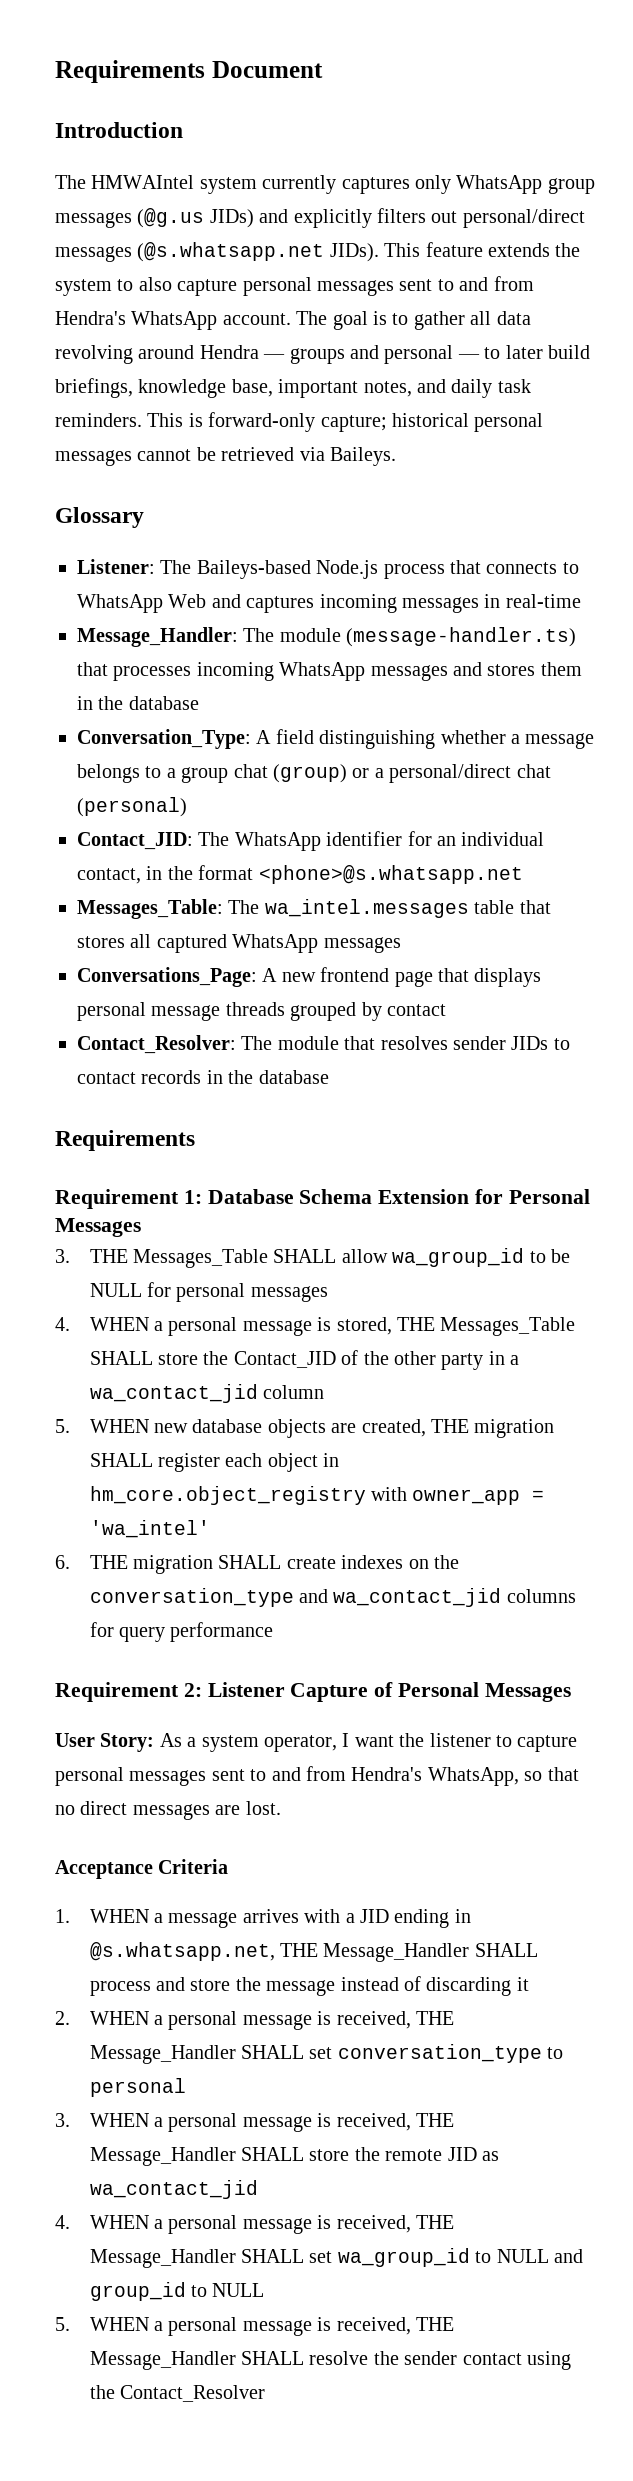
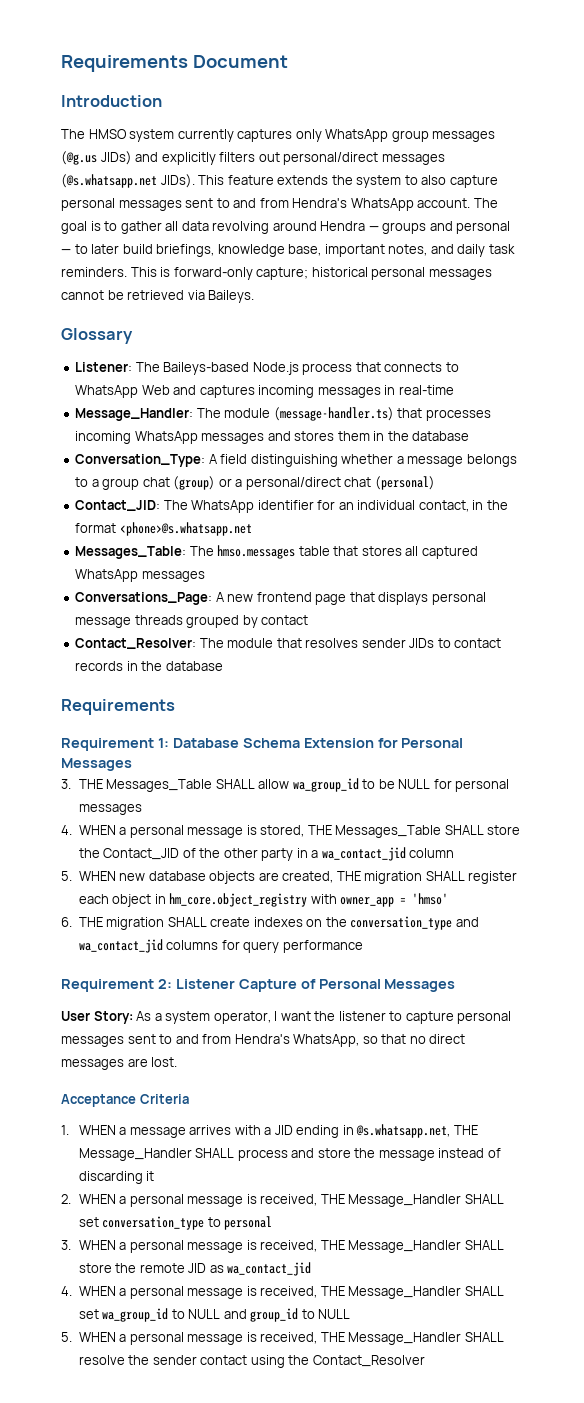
- The HMWAIntel system currently captures only WhatsApp group messages (@g.us JIDs) and explicitly filters out personal/direct messages (@s.whatsapp.net JIDs).
+ The HMSO system currently captures only WhatsApp group messages (@g.us JIDs) and explicitly filters out personal/direct messages (@s.whatsapp.net JIDs).
- Messages_Table: The wa_intel.messages table that stores all captured WhatsApp messages
+ Messages_Table: The hmso.messages table that stores all captured WhatsApp messages
- 5. WHEN new database objects are created, THE migration SHALL register each object in hm_core.object_registry with owner_app = 'wa_intel'
+ 5. WHEN new database objects are created, THE migration SHALL register each object in hm_core.object_registry with owner_app = 'hmso'

